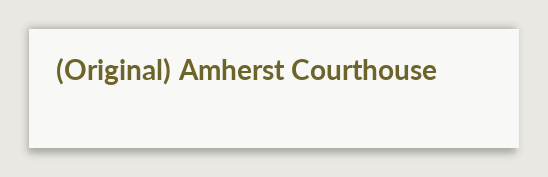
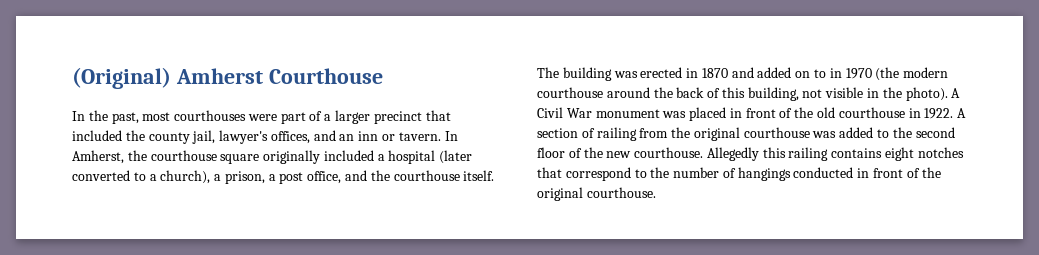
+ In the past, most courthouses were part of a larger precinct that included the county jail, lawyer's offices, and an inn or tavern. In Amherst, the courthouse square originally included a hospital (later converted to a church), a prison, a post office, and the courthouse itself. The building was erected in 1870 and added on to in 1970 (the modern courthouse around the back of this building, not visible in the photo). A Civil War monument was placed in front of the old courthouse in 1922. A section of railing from the original courthouse was added to the second floor of the new courthouse. Allegedly this railing contains eight notches that correspond to the number of hangings conducted in front of the original courthouse.

